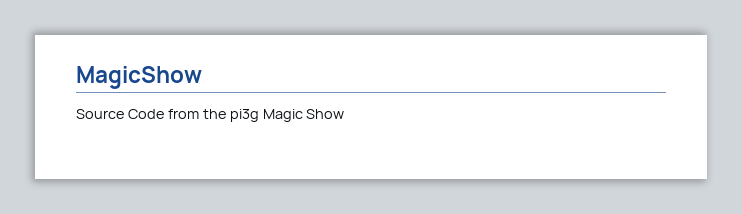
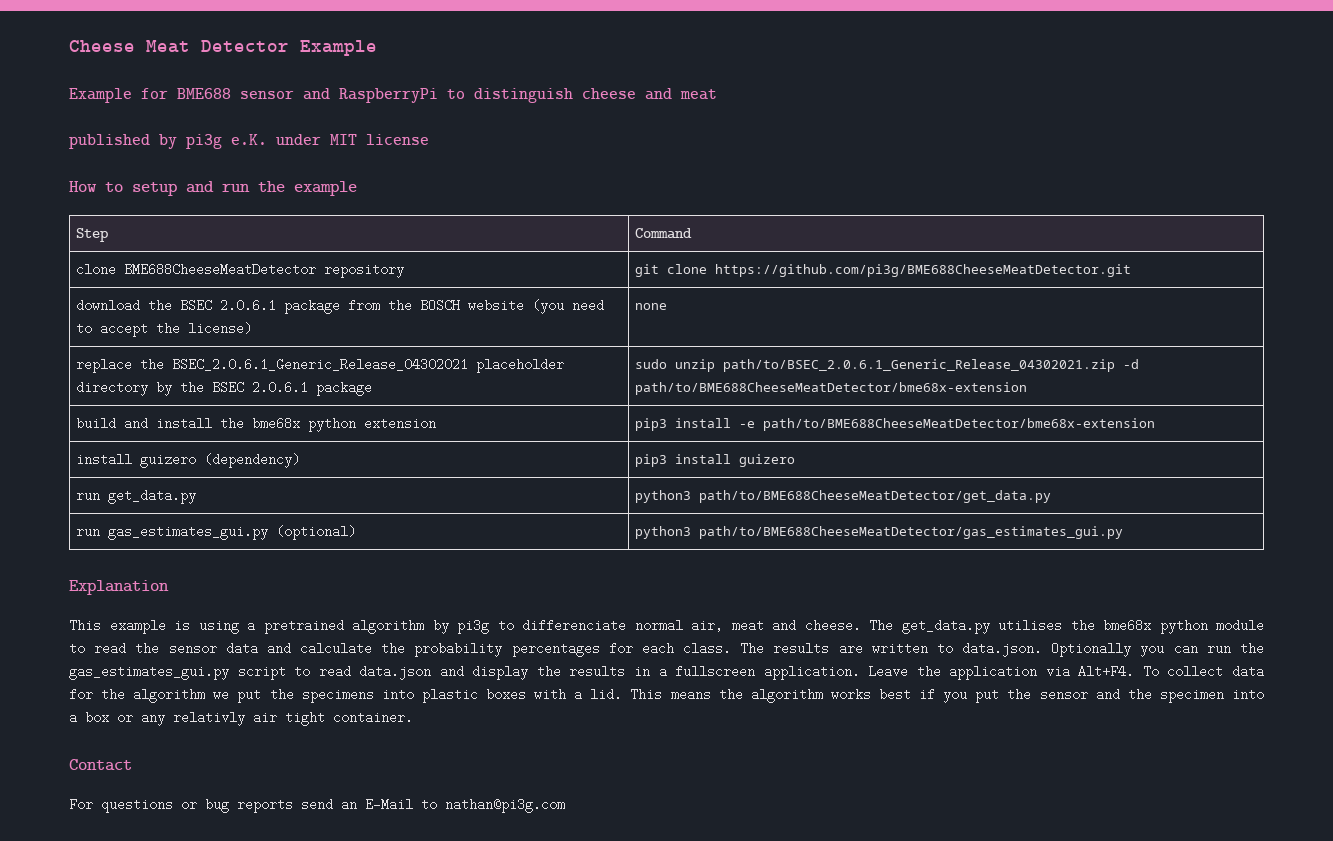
- MagicShow
- Source Code from the pi3g Magic Show
+ Cheese Meat Detector Example
+ Example for BME688 sensor and RaspberryPi to distinguish cheese and meat
+ published by pi3g e.K. under MIT license
+ How to setup and run the example
+ Step | Command
+ clone BME688CheeseMeatDetector repository | git clone https://github.com/pi3g/BME688CheeseMeatDetector.git
+ download the BSEC 2.0.6.1 package from the BOSCH website (you need to accept the license) | none
+ replace the BSEC_2.0.6.1_Generic_Release_04302021 placeholder directory by the BSEC 2.0.6.1 package | sudo unzip path/to/BSEC_2.0.6.1_Generic_Release_04302021.zip -d path/to/BME688CheeseMeatDetector/bme68x-extension
+ build and install the bme68x python extension | pip3 install -e path/to/BME688CheeseMeatDetector/bme68x-extension
+ install guizero (dependency) | pip3 install guizero
+ run get_data.py | python3 path/to/BME688CheeseMeatDetector/get_data.py
+ run gas_estimates_gui.py (optional) | python3 path/to/BME688CheeseMeatDetector/gas_estimates_gui.py
+ Explanation
+ This example is using a pretrained algorithm by pi3g to differenciate normal air, meat and cheese. The get_data.py utilises the bme68x python module to read the sensor data and calculate the probability percentages for each class. The results are written to data.json. Optionally you can run the gas_estimates_gui.py script to read data.json and display the results in a fullscreen application. Leave the application via Alt+F4. To collect data for the algorithm we put the specimens into plastic boxes with a lid. This means the algorithm works best if you put the sensor and the specimen into a box or any relativly air tight container.
+ Contact
+ For questions or bug reports send an E-Mail to nathan@pi3g.com

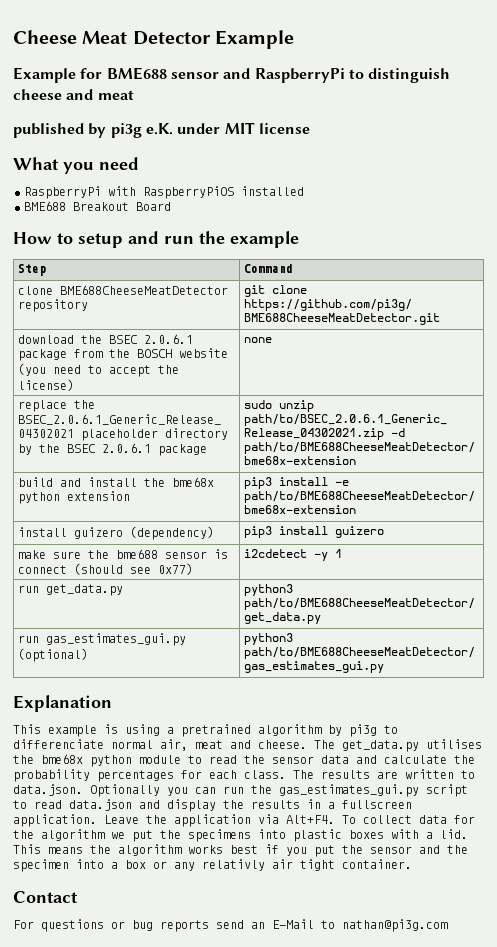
+ What you need
+ RaspberryPi with RaspberryPiOS installed
+ BME688 Breakout Board
+ make sure the bme688 sensor is connect (should see 0x77) | i2cdetect -y 1

